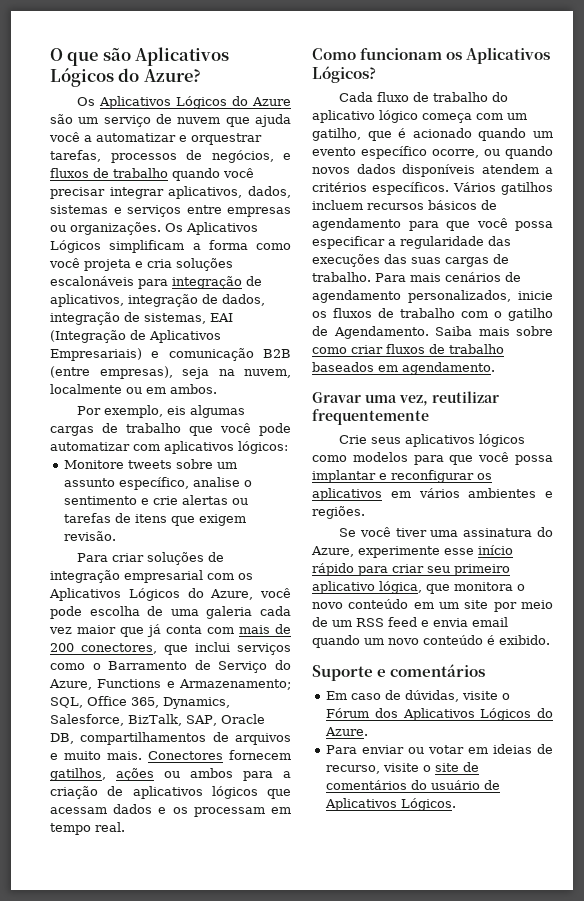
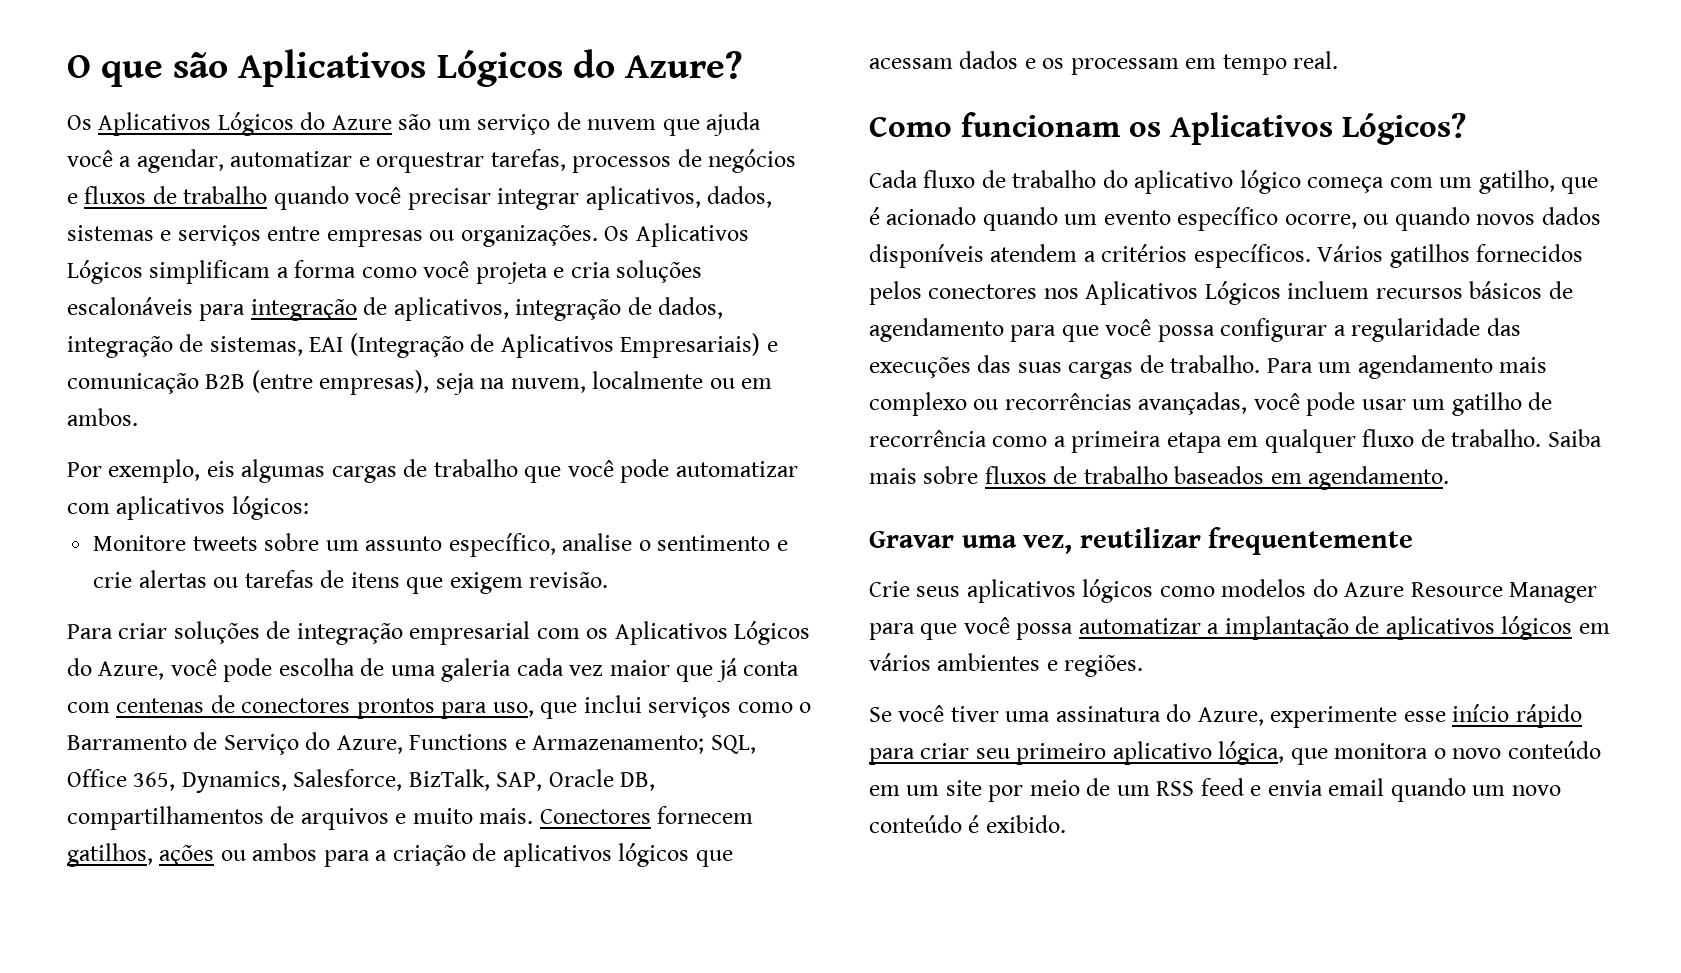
- Os Aplicativos Lógicos do Azure são um serviço de nuvem que ajuda você a automatizar e orquestrar tarefas, processos de negócios, e fluxos de trabalho quando você precisar integrar aplicativos, dados, sistemas e serviços entre empresas ou organizações.
+ Os Aplicativos Lógicos do Azure são um serviço de nuvem que ajuda você a agendar, automatizar e orquestrar tarefas, processos de negócios e fluxos de trabalho quando você precisar integrar aplicativos, dados, sistemas e serviços entre empresas ou organizações.
- Para criar soluções de integração empresarial com os Aplicativos Lógicos do Azure, você pode escolha de uma galeria cada vez maior que já conta com mais de 200 conectores, que inclui serviços como o Barramento de Serviço do Azure, Functions e Armazenamento; SQL, Office 365, Dynamics, Salesforce, BizTalk, SAP, Oracle DB, compartilhamentos de arquivos e muito mais.
+ Para criar soluções de integração empresarial com os Aplicativos Lógicos do Azure, você pode escolha de uma galeria cada vez maior que já conta com centenas de conectores prontos para uso, que inclui serviços como o Barramento de Serviço do Azure, Functions e Armazenamento; SQL, Office 365, Dynamics, Salesforce, BizTalk, SAP, Oracle DB, compartilhamentos de arquivos e muito mais.
- Vários gatilhos incluem recursos básicos de agendamento para que você possa especificar a regularidade das execuções das suas cargas de trabalho.
+ Vários gatilhos fornecidos pelos conectores nos Aplicativos Lógicos incluem recursos básicos de agendamento para que você possa configurar a regularidade das execuções das suas cargas de trabalho.
- Para mais cenários de agendamento personalizados, inicie os fluxos de trabalho com o gatilho de Agendamento.
+ Para um agendamento mais complexo ou recorrências avançadas, você pode usar um gatilho de recorrência como a primeira etapa em qualquer fluxo de trabalho.
- Saiba mais sobre como criar fluxos de trabalho baseados em agendamento.
+ Saiba mais sobre fluxos de trabalho baseados em agendamento.
- Crie seus aplicativos lógicos como modelos para que você possa implantar e reconfigurar os aplicativos em vários ambientes e regiões.
+ Crie seus aplicativos lógicos como modelos do Azure Resource Manager para que você possa automatizar a implantação de aplicativos lógicos em vários ambientes e regiões.
- Suporte e comentários
- Em caso de dúvidas, visite o Fórum dos Aplicativos Lógicos do Azure.
- Para enviar ou votar em ideias de recurso, visite o site de comentários do usuário de Aplicativos Lógicos.

